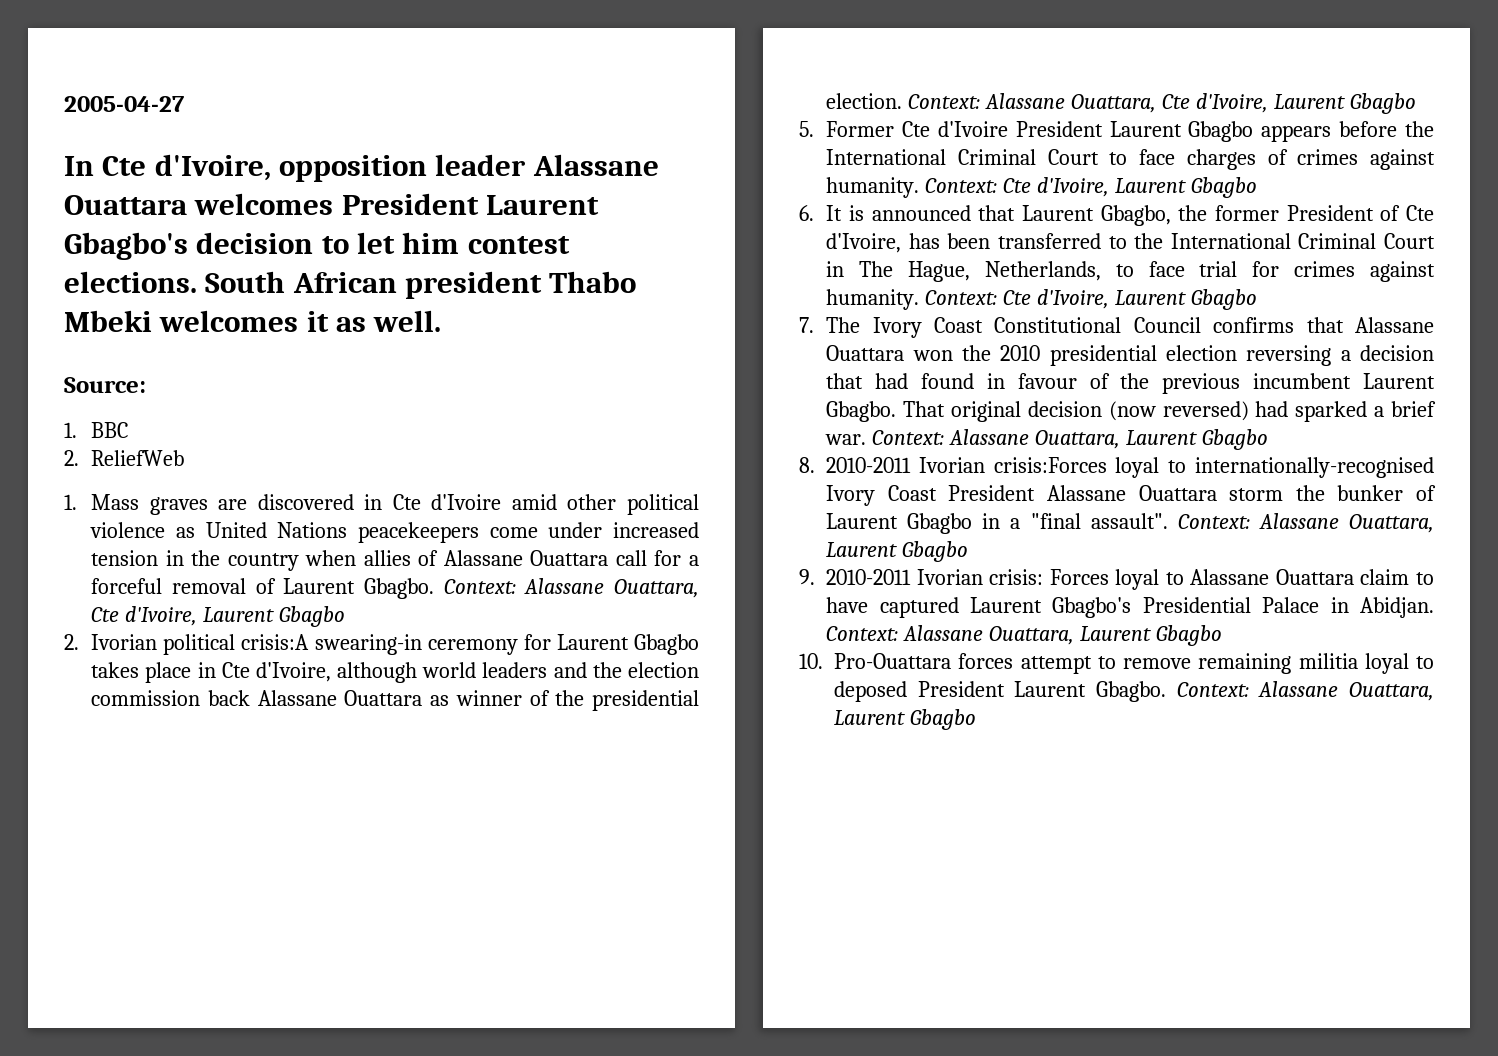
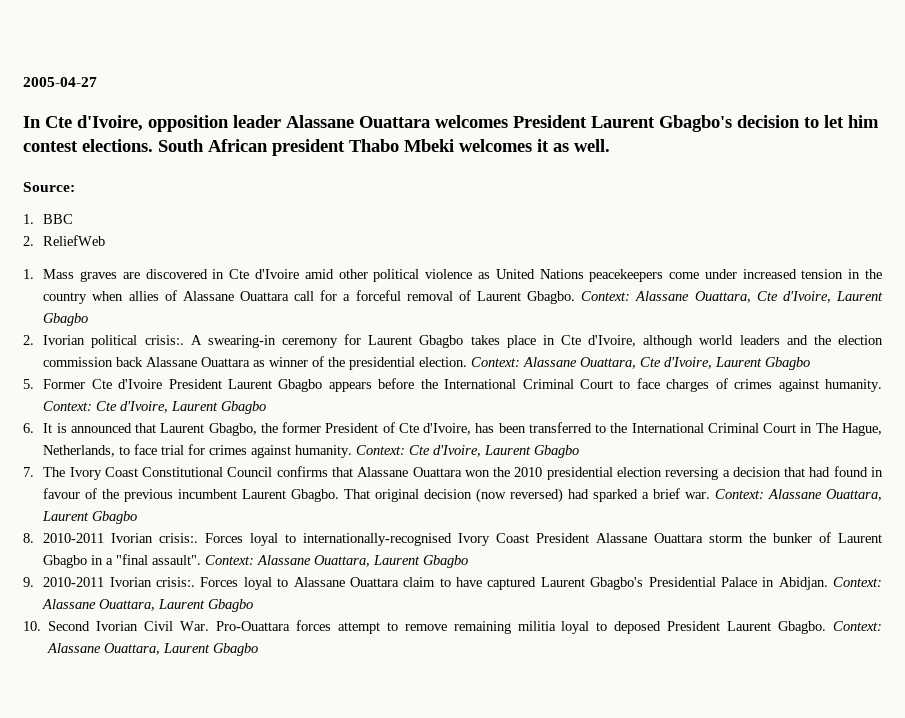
- 2. Ivorian political crisis:A swearing-in ceremony for Laurent Gbagbo takes place in Cte d'Ivoire, although world leaders and the election commission back Alassane Ouattara as winner of the presidential election.
+ 2. Ivorian political crisis:. A swearing-in ceremony for Laurent Gbagbo takes place in Cte d'Ivoire, although world leaders and the election commission back Alassane Ouattara as winner of the presidential election.
- 8. 2010-2011 Ivorian crisis:Forces loyal to internationally-recognised Ivory Coast President Alassane Ouattara storm the bunker of Laurent Gbagbo in a "final assault".
+ 8. 2010-2011 Ivorian crisis:. Forces loyal to internationally-recognised Ivory Coast President Alassane Ouattara storm the bunker of Laurent Gbagbo in a "final assault".
- 9. 2010-2011 Ivorian crisis: Forces loyal to Alassane Ouattara claim to have captured Laurent Gbagbo's Presidential Palace in Abidjan.
+ 9. 2010-2011 Ivorian crisis:. Forces loyal to Alassane Ouattara claim to have captured Laurent Gbagbo's Presidential Palace in Abidjan.
- 10. Pro-Ouattara forces attempt to remove remaining militia loyal to deposed President Laurent Gbagbo.
+ 10. Second Ivorian Civil War. Pro-Ouattara forces attempt to remove remaining militia loyal to deposed President Laurent Gbagbo.

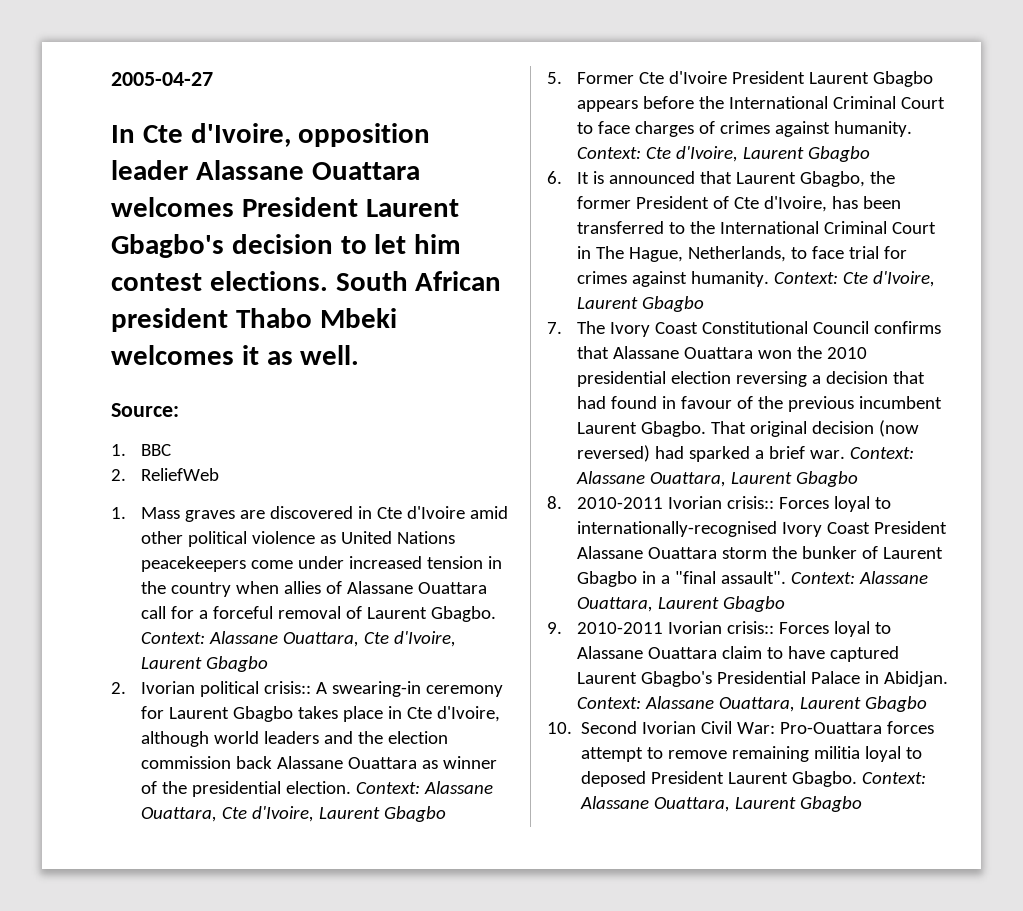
- 2. Ivorian political crisis:. A swearing-in ceremony for Laurent Gbagbo takes place in Cte d'Ivoire, although world leaders and the election commission back Alassane Ouattara as winner of the presidential election.
+ 2. Ivorian political crisis:: A swearing-in ceremony for Laurent Gbagbo takes place in Cte d'Ivoire, although world leaders and the election commission back Alassane Ouattara as winner of the presidential election.
- 8. 2010-2011 Ivorian crisis:. Forces loyal to internationally-recognised Ivory Coast President Alassane Ouattara storm the bunker of Laurent Gbagbo in a "final assault".
+ 8. 2010-2011 Ivorian crisis:: Forces loyal to internationally-recognised Ivory Coast President Alassane Ouattara storm the bunker of Laurent Gbagbo in a "final assault".
- 9. 2010-2011 Ivorian crisis:. Forces loyal to Alassane Ouattara claim to have captured Laurent Gbagbo's Presidential Palace in Abidjan.
+ 9. 2010-2011 Ivorian crisis:: Forces loyal to Alassane Ouattara claim to have captured Laurent Gbagbo's Presidential Palace in Abidjan.
- 10. Second Ivorian Civil War. Pro-Ouattara forces attempt to remove remaining militia loyal to deposed President Laurent Gbagbo.
+ 10. Second Ivorian Civil War: Pro-Ouattara forces attempt to remove remaining militia loyal to deposed President Laurent Gbagbo.

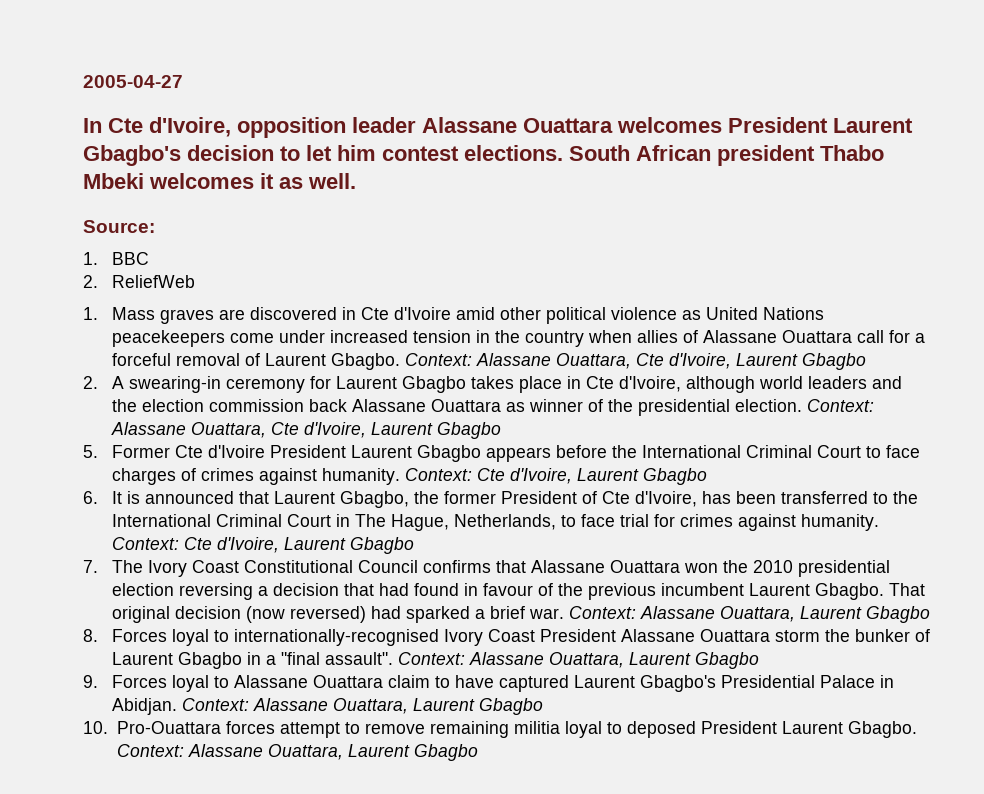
- 2. Ivorian political crisis:: A swearing-in ceremony for Laurent Gbagbo takes place in Cte d'Ivoire, although world leaders and the election commission back Alassane Ouattara as winner of the presidential election.
+ 2. A swearing-in ceremony for Laurent Gbagbo takes place in Cte d'Ivoire, although world leaders and the election commission back Alassane Ouattara as winner of the presidential election.
- 8. 2010-2011 Ivorian crisis:: Forces loyal to internationally-recognised Ivory Coast President Alassane Ouattara storm the bunker of Laurent Gbagbo in a "final assault".
+ 8. Forces loyal to internationally-recognised Ivory Coast President Alassane Ouattara storm the bunker of Laurent Gbagbo in a "final assault".
- 9. 2010-2011 Ivorian crisis:: Forces loyal to Alassane Ouattara claim to have captured Laurent Gbagbo's Presidential Palace in Abidjan.
+ 9. Forces loyal to Alassane Ouattara claim to have captured Laurent Gbagbo's Presidential Palace in Abidjan.
- 10. Second Ivorian Civil War: Pro-Ouattara forces attempt to remove remaining militia loyal to deposed President Laurent Gbagbo.
+ 10. Pro-Ouattara forces attempt to remove remaining militia loyal to deposed President Laurent Gbagbo.

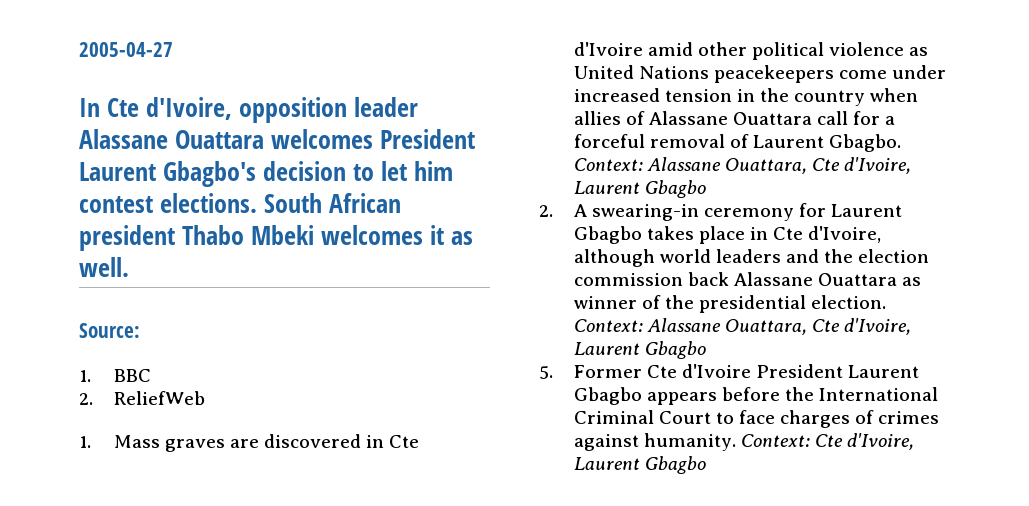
- 6. It is announced that Laurent Gbagbo, the former President of Cte d'Ivoire, has been transferred to the International Criminal Court in The Hague, Netherlands, to face trial for crimes against humanity. Context: Cte d'Ivoire, Laurent Gbagbo
- 7. The Ivory Coast Constitutional Council confirms that Alassane Ouattara won the 2010 presidential election reversing a decision that had found in favour of the previous incumbent Laurent Gbagbo. That original decision (now reversed) had sparked a brief war. Context: Alassane Ouattara, Laurent Gbagbo
- 8. Forces loyal to internationally-recognised Ivory Coast President Alassane Ouattara storm the bunker of Laurent Gbagbo in a "final assault". Context: Alassane Ouattara, Laurent Gbagbo
- 9. Forces loyal to Alassane Ouattara claim to have captured Laurent Gbagbo's Presidential Palace in Abidjan. Context: Alassane Ouattara, Laurent Gbagbo
- 10. Pro-Ouattara forces attempt to remove remaining militia loyal to deposed President Laurent Gbagbo. Context: Alassane Ouattara, Laurent Gbagbo

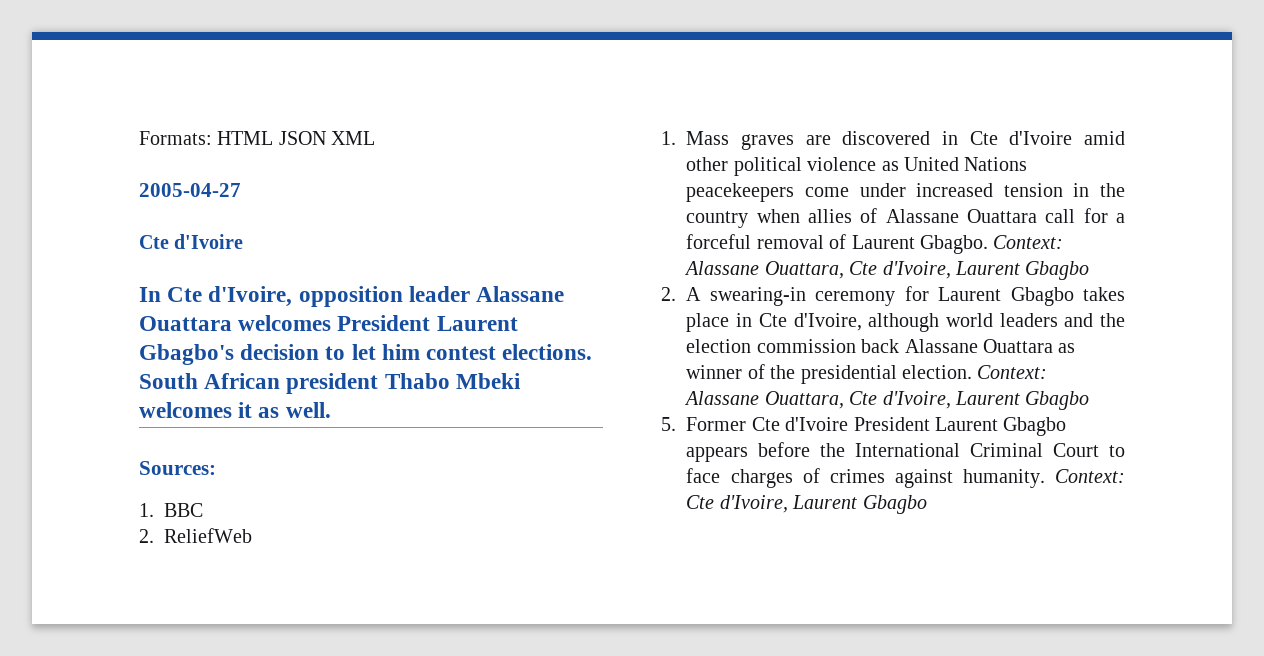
+ Formats: HTML JSON XML
  2005-04-27
+ Cte d'Ivoire
- Source:
+ Sources:

